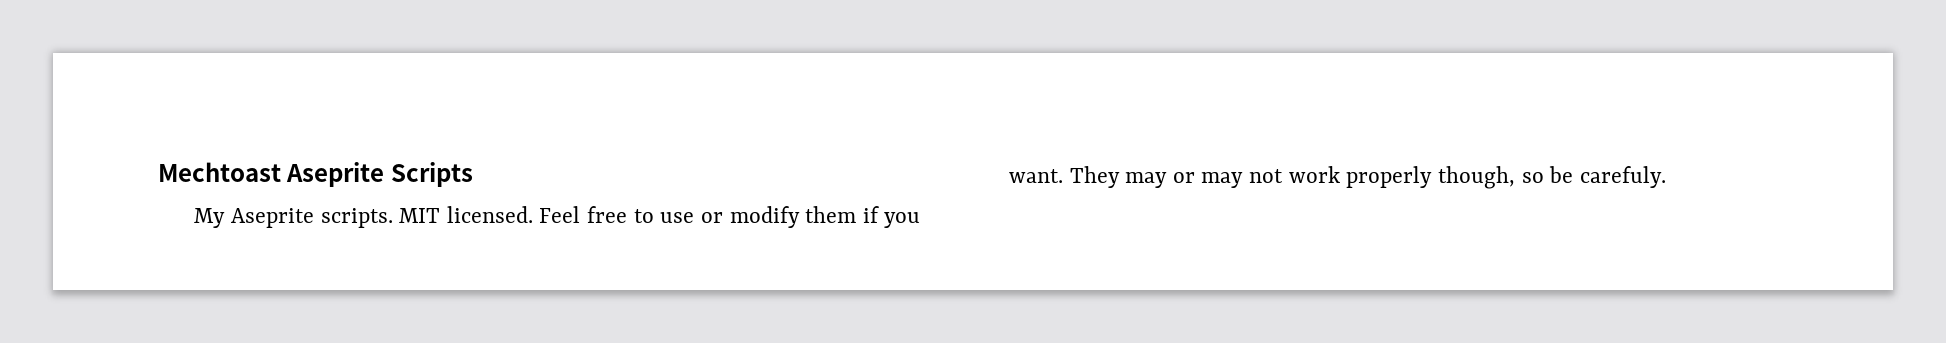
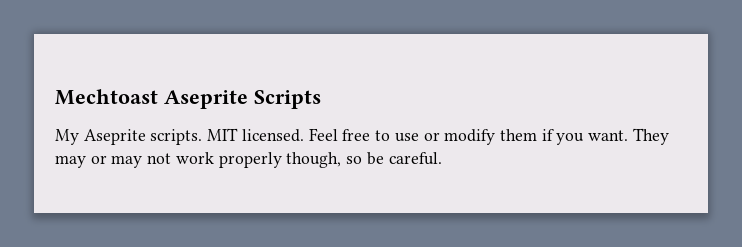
- They may or may not work properly though, so be carefuly.
+ They may or may not work properly though, so be careful.

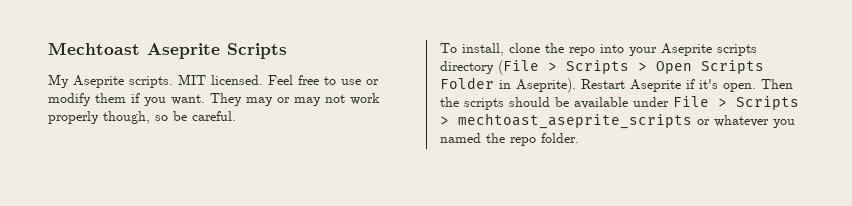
+ To install, clone the repo into your Aseprite scripts directory (File > Scripts > Open Scripts Folder in Aseprite). Restart Aseprite if it's open. Then the scripts should be available under File > Scripts > mechtoast_aseprite_scripts or whatever you named the repo folder.

